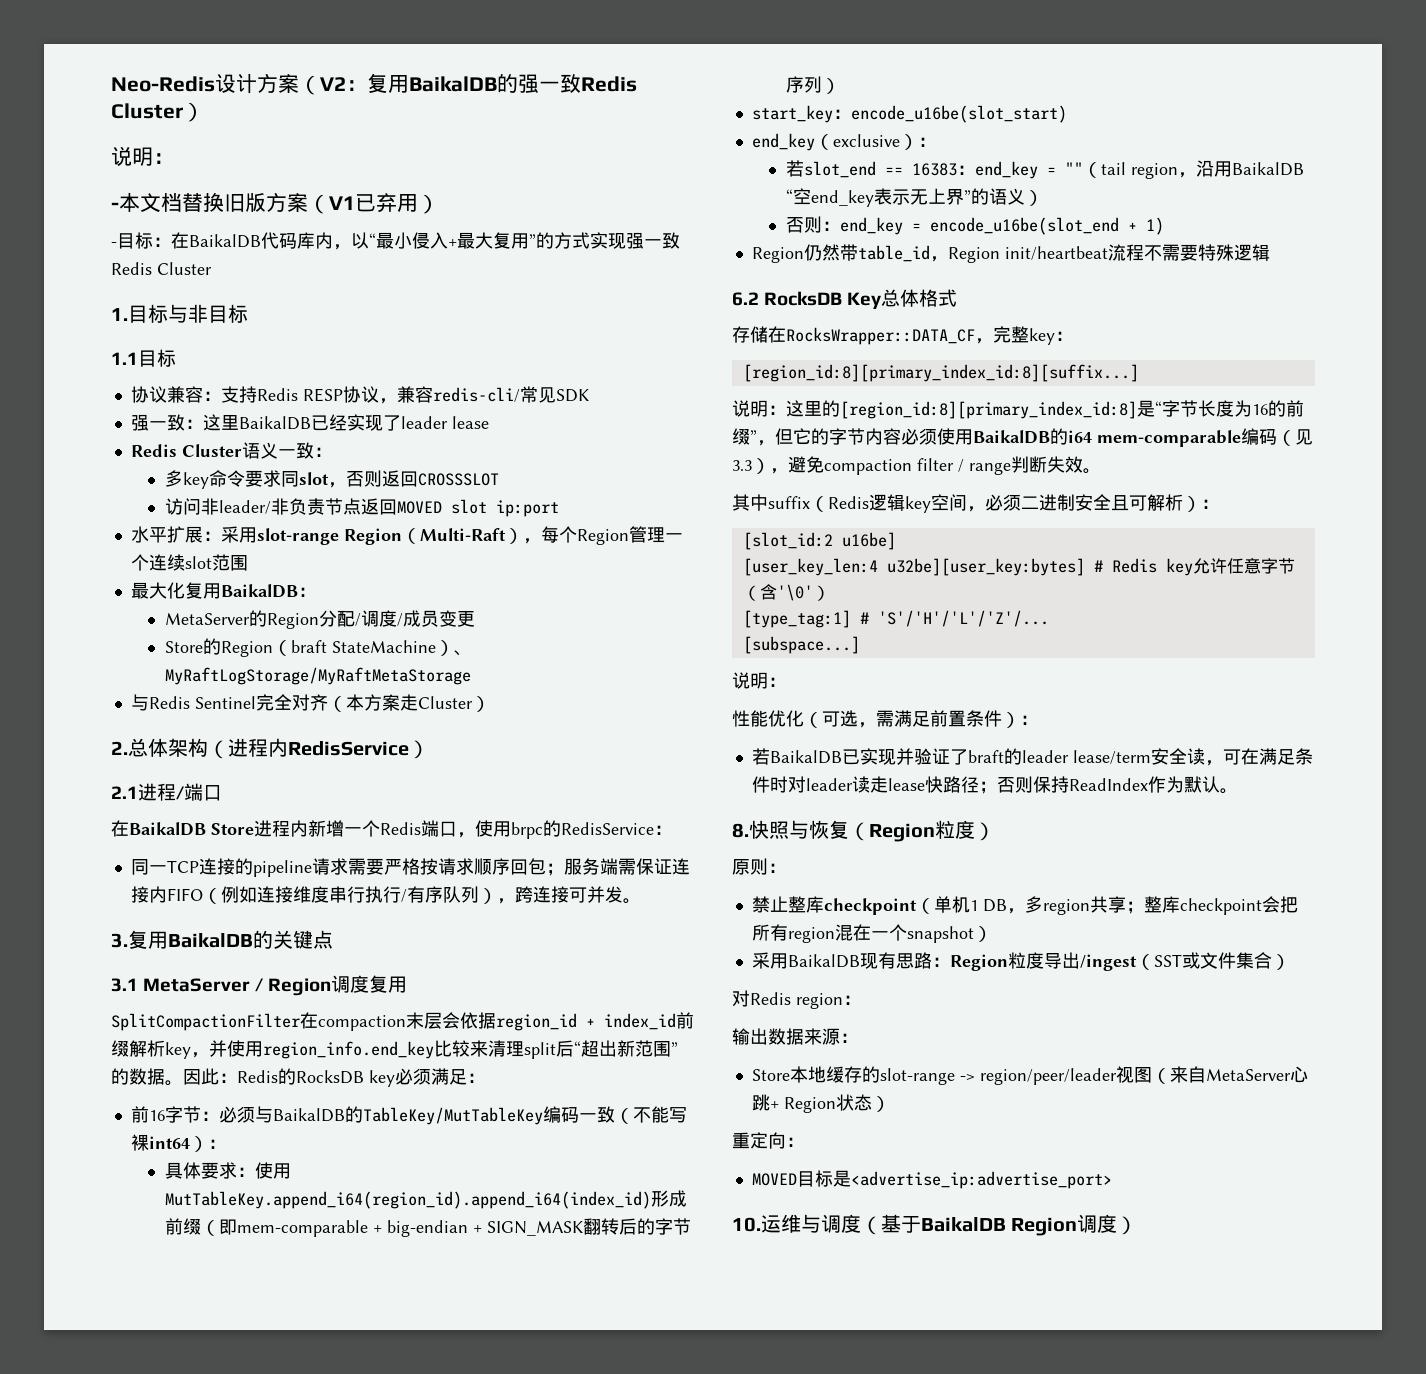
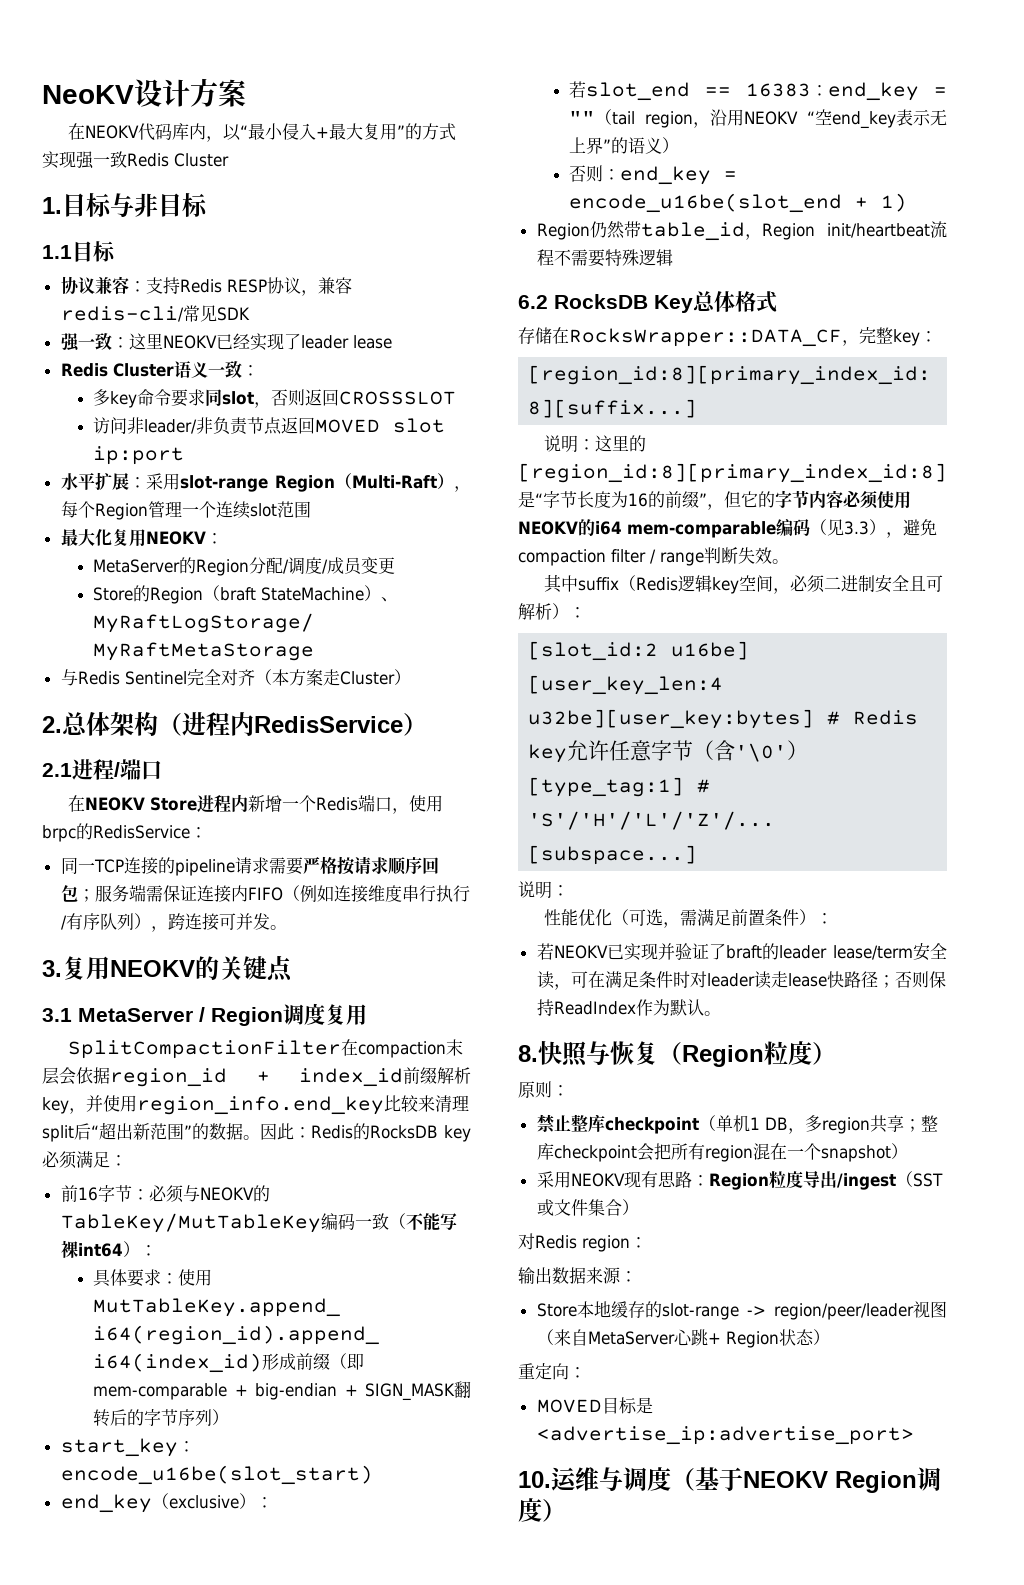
- Neo-Redis设计方案（V2：复用BaikalDB的强一致Redis Cluster）
- 说明：
- -本文档替换旧版方案（V1已弃用）
- -目标：在BaikalDB代码库内，以“最小侵入+最大复用”的方式实现强一致Redis Cluster
+ NeoKV设计方案
+ 在NEOKV代码库内，以“最小侵入+最大复用”的方式实现强一致Redis Cluster
- 强一致：这里BaikalDB已经实现了leader lease
+ 强一致：这里NEOKV已经实现了leader lease
- 最大化复用BaikalDB：
+ 最大化复用NEOKV：
- 在BaikalDB Store进程内新增一个Redis端口，使用brpc的RedisService：
+ 在NEOKV Store进程内新增一个Redis端口，使用brpc的RedisService：
- 3.复用BaikalDB的关键点
+ 3.复用NEOKV的关键点
- 前16字节：必须与BaikalDB的TableKey/MutTableKey编码一致（不能写裸int64）：
+ 前16字节：必须与NEOKV的TableKey/MutTableKey编码一致（不能写裸int64）：
- 若slot_end == 16383：end_key = ""（tail region，沿用BaikalDB “空end_key表示无上界”的语义）
+ 若slot_end == 16383：end_key = ""（tail region，沿用NEOKV “空end_key表示无上界”的语义）
- 说明：这里的[region_id:8][primary_index_id:8]是“字节长度为16的前缀”，但它的字节内容必须使用BaikalDB的i64 mem-comparable编码（见3.3），避免compaction filter / range判断失效。
+ 说明：这里的[region_id:8][primary_index_id:8]是“字节长度为16的前缀”，但它的字节内容必须使用NEOKV的i64 mem-comparable编码（见3.3），避免compaction filter / range判断失效。
- 若BaikalDB已实现并验证了braft的leader lease/term安全读，可在满足条件时对leader读走lease快路径；否则保持ReadIndex作为默认。
+ 若NEOKV已实现并验证了braft的leader lease/term安全读，可在满足条件时对leader读走lease快路径；否则保持ReadIndex作为默认。
- 采用BaikalDB现有思路：Region粒度导出/ingest（SST或文件集合）
+ 采用NEOKV现有思路：Region粒度导出/ingest（SST或文件集合）
- 10.运维与调度（基于BaikalDB Region调度）
+ 10.运维与调度（基于NEOKV Region调度）

